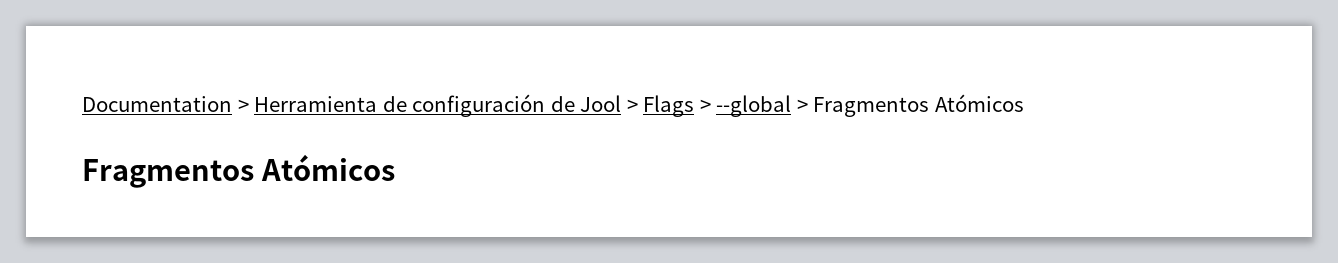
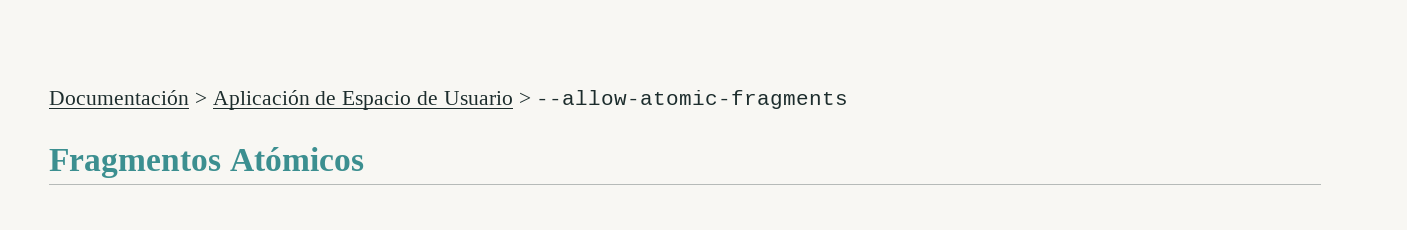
- Documentation > Herramienta de configuración de Jool > Flags > --global > Fragmentos Atómicos
+ Documentación > Aplicación de Espacio de Usuario > --allow-atomic-fragments

